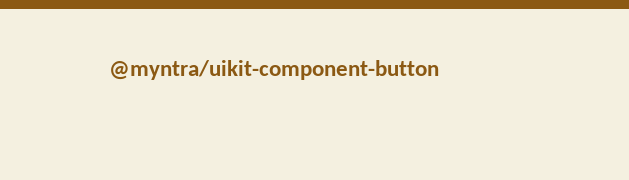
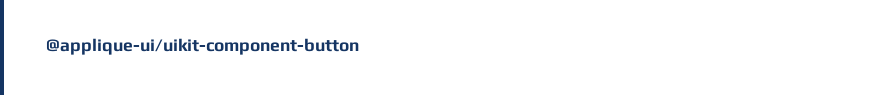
- @myntra/uikit-component-button
+ @applique-ui/uikit-component-button

